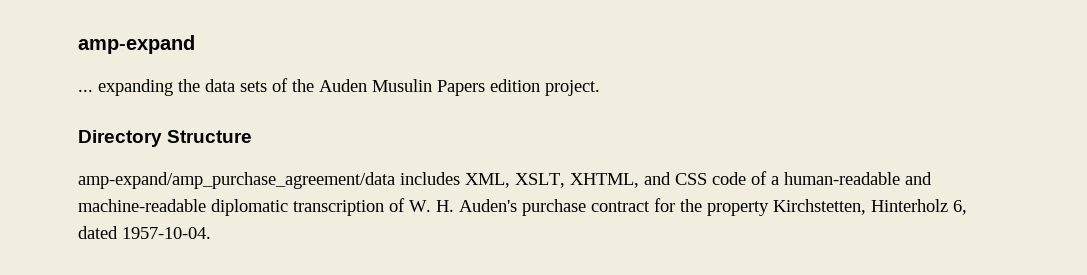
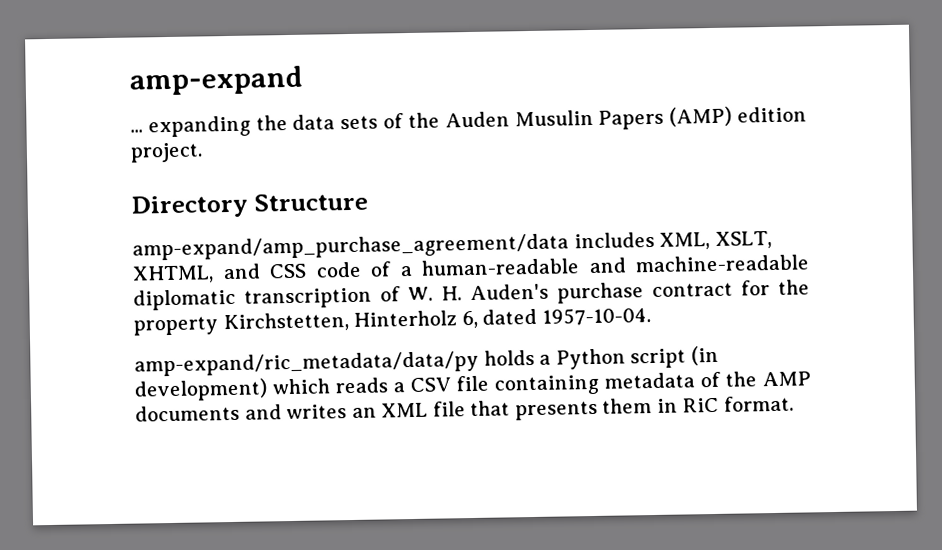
- ... expanding the data sets of the Auden Musulin Papers edition project.
+ ... expanding the data sets of the Auden Musulin Papers (AMP) edition project.
+ amp-expand/ric_metadata/data/py holds a Python script (in development) which reads a CSV file containing metadata of the AMP documents and writes an XML file that presents them in RiC format.

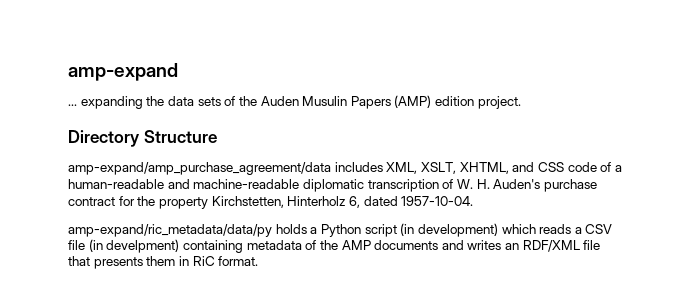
- amp-expand/ric_metadata/data/py holds a Python script (in development) which reads a CSV file containing metadata of the AMP documents and writes an XML file that presents them in RiC format.
+ amp-expand/ric_metadata/data/py holds a Python script (in development) which reads a CSV file (in develpment) containing metadata of the AMP documents and writes an RDF/XML file that presents them in RiC format.

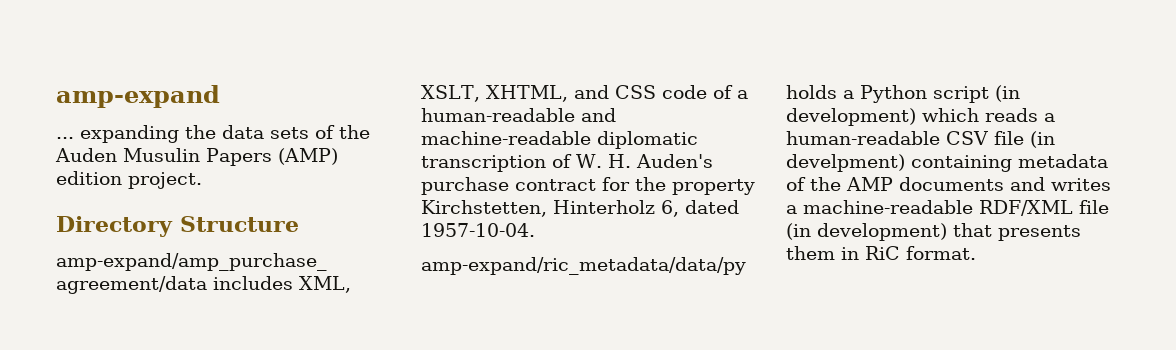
- amp-expand/ric_metadata/data/py holds a Python script (in development) which reads a CSV file (in develpment) containing metadata of the AMP documents and writes an RDF/XML file that presents them in RiC format.
+ amp-expand/ric_metadata/data/py holds a Python script (in development) which reads a human-readable CSV file (in develpment) containing metadata of the AMP documents and writes a machine-readable RDF/XML file (in development) that presents them in RiC format.

